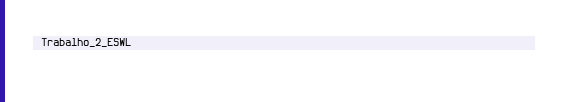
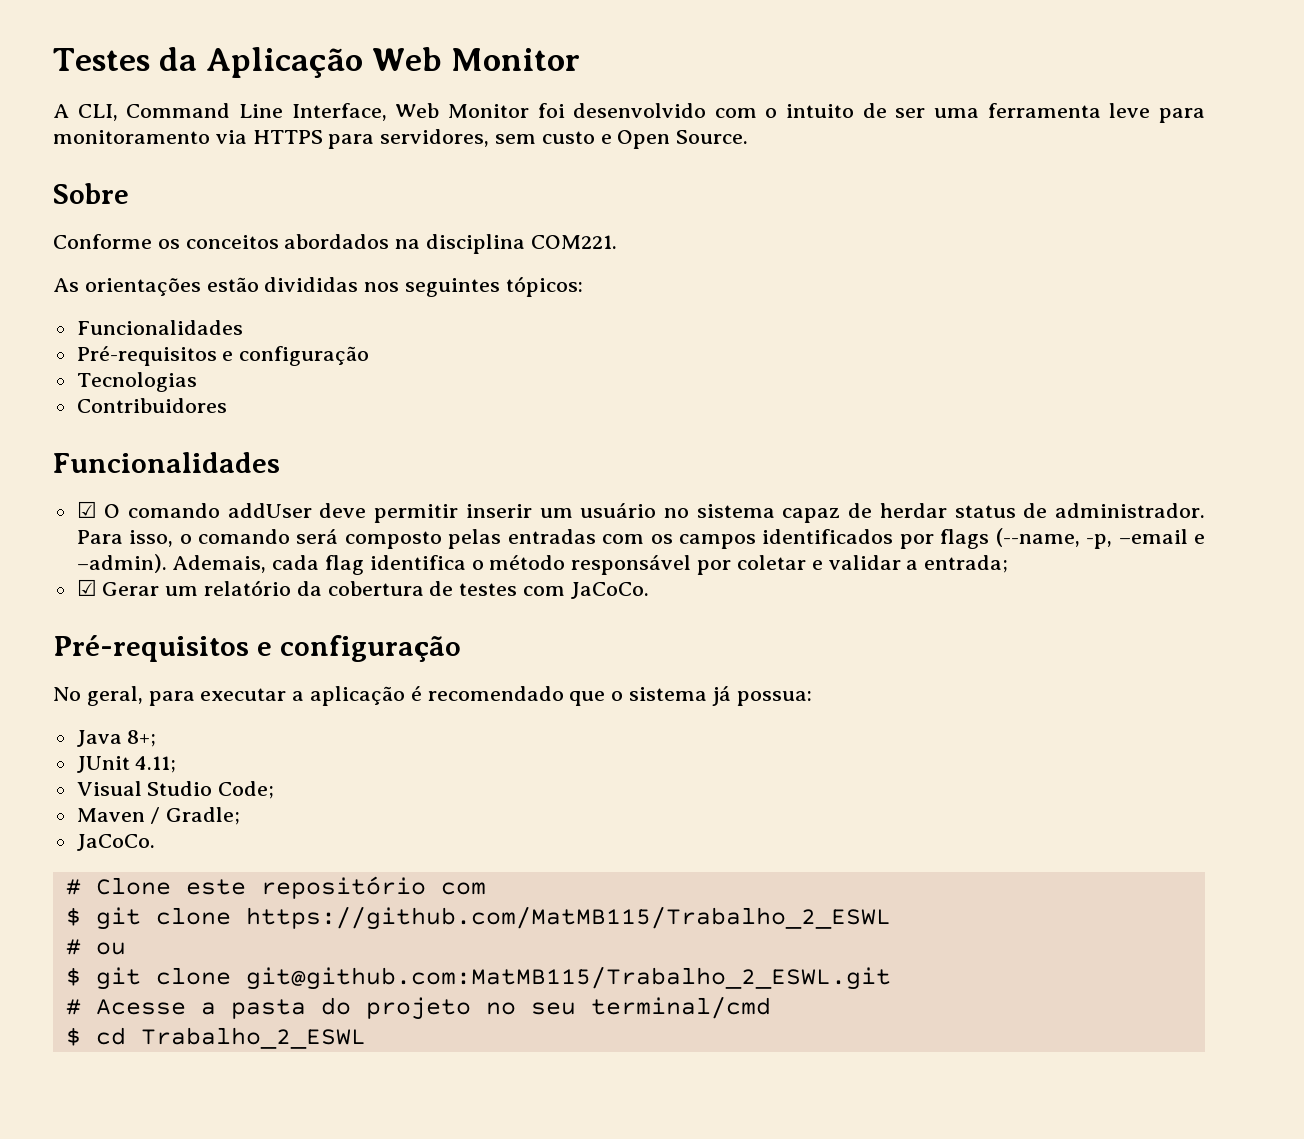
- Trabalho_2_ESWL
+ Testes da Aplicação Web Monitor
+ A CLI, Command Line Interface, Web Monitor foi desenvolvido com o intuito de ser uma ferramenta leve para monitoramento via HTTPS para servidores, sem custo e Open Source.
+ Sobre
+ Conforme os conceitos abordados na disciplina COM221.
+ As orientações estão divididas nos seguintes tópicos:
+ Funcionalidades
+ Pré-requisitos e configuração
+ Tecnologias
+ Contribuidores
+ Funcionalidades
+ ☑ O comando addUser deve permitir inserir um usuário no sistema capaz de herdar status de administrador. Para isso, o comando será composto pelas entradas com os campos identificados por flags (--name, -p, –email e –admin). Ademais, cada flag identifica o método responsável por coletar e validar a entrada;
+ ☑ Gerar um relatório da cobertura de testes com JaCoCo.
+ Pré-requisitos e configuração
+ No geral, para executar a aplicação é recomendado que o sistema já possua:
+ Java 8+;
+ JUnit 4.11;
+ Visual Studio Code;
+ Maven / Gradle;
+ JaCoCo.
+ # Clone este repositório com
+ $ git clone https://github.com/MatMB115/Trabalho_2_ESWL
+ # ou
+ $ git clone git@github.com:MatMB115/Trabalho_2_ESWL.git
+ # Acesse a pasta do projeto no seu terminal/cmd
+ $ cd Trabalho_2_ESWL

